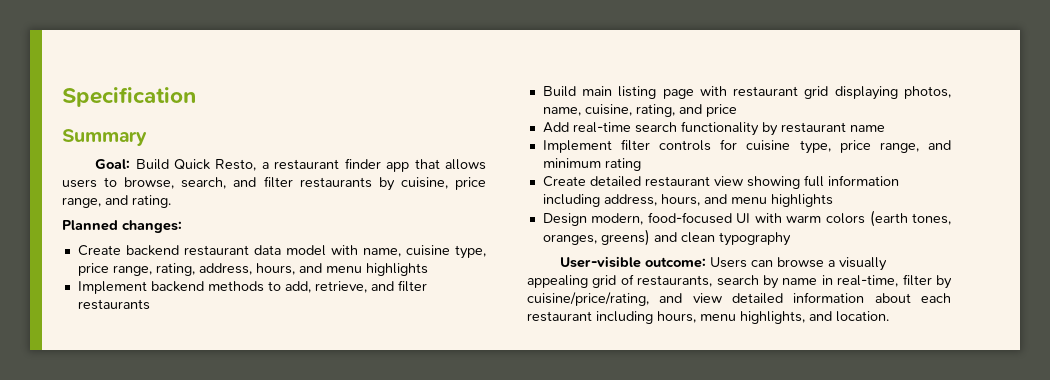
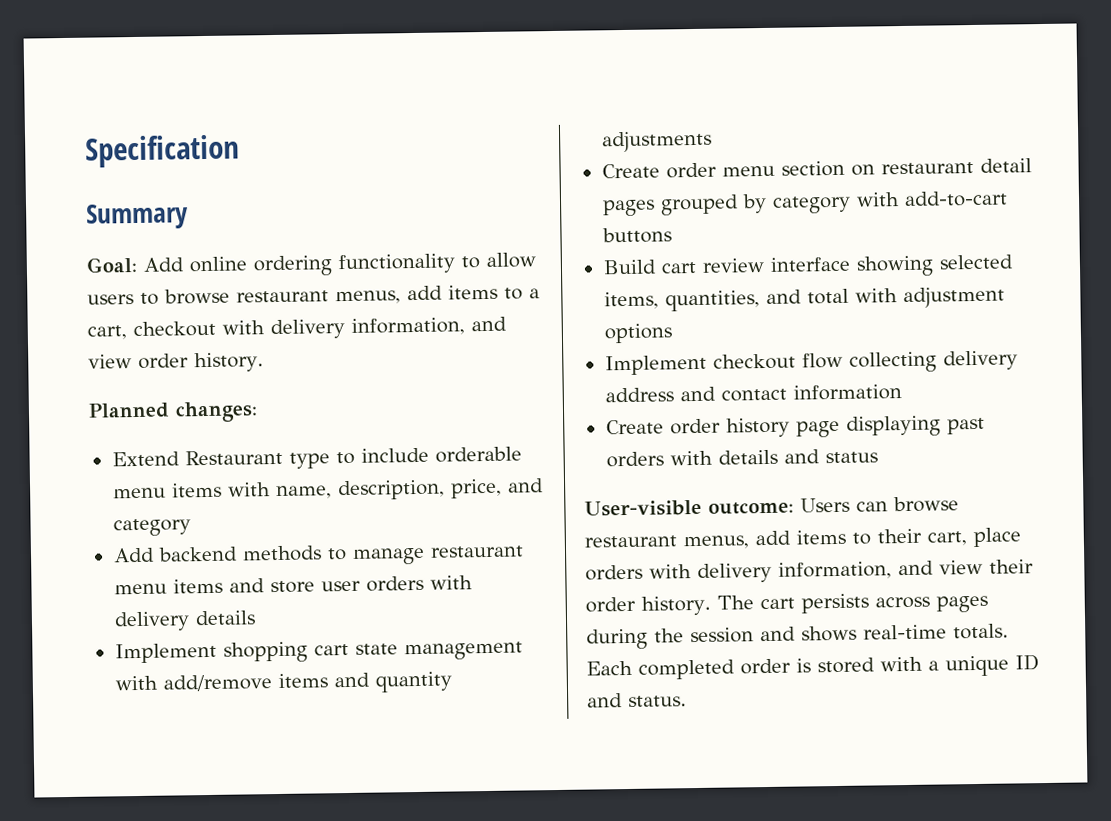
- Goal: Build Quick Resto, a restaurant finder app that allows users to browse, search, and filter restaurants by cuisine, price range, and rating.
+ Goal: Add online ordering functionality to allow users to browse restaurant menus, add items to a cart, checkout with delivery information, and view order history.
  Planned changes:
- Create backend restaurant data model with name, cuisine type, price range, rating, address, hours, and menu highlights
- Implement backend methods to add, retrieve, and filter restaurants
- Build main listing page with restaurant grid displaying photos, name, cuisine, rating, and price
- Add real-time search functionality by restaurant name
- Implement filter controls for cuisine type, price range, and minimum rating
- Create detailed restaurant view showing full information including address, hours, and menu highlights
- Design modern, food-focused UI with warm colors (earth tones, oranges, greens) and clean typography
+ Extend Restaurant type to include orderable menu items with name, description, price, and category
+ Add backend methods to manage restaurant menu items and store user orders with delivery details
+ Implement shopping cart state management with add/remove items and quantity adjustments
+ Create order menu section on restaurant detail pages grouped by category with add-to-cart buttons
+ Build cart review interface showing selected items, quantities, and total with adjustment options
+ Implement checkout flow collecting delivery address and contact information
+ Create order history page displaying past orders with details and status
- User-visible outcome: Users can browse a visually appealing grid of restaurants, search by name in real-time, filter by cuisine/price/rating, and view detailed information about each restaurant including hours, menu highlights, and location.
+ User-visible outcome: Users can browse restaurant menus, add items to their cart, place orders with delivery information, and view their order history. The cart persists across pages during the session and shows real-time totals. Each completed order is stored with a unique ID and status.

